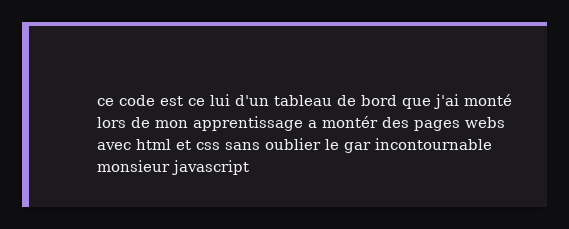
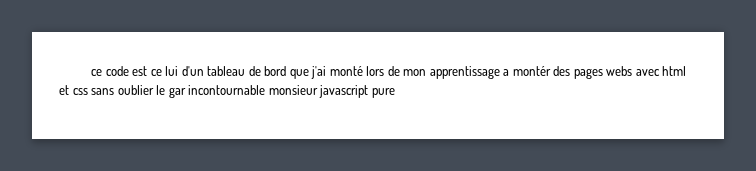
- ce code est ce lui d'un tableau de bord que j'ai monté lors de mon apprentissage a montér des pages webs avec html et css sans oublier le gar incontournable monsieur javascript
+ ce code est ce lui d'un tableau de bord que j'ai monté lors de mon apprentissage a montér des pages webs avec html et css sans oublier le gar incontournable monsieur javascript pure

